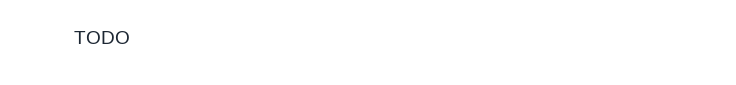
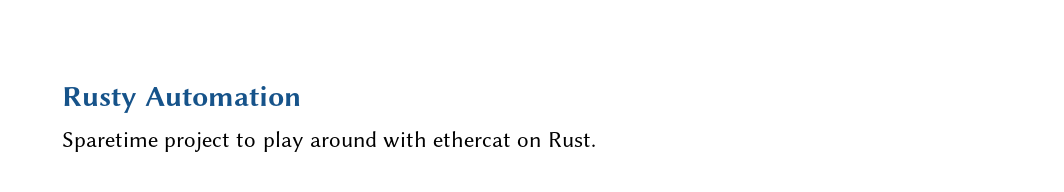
- TODO
+ Rusty Automation
+ Sparetime project to play around with ethercat on Rust.

